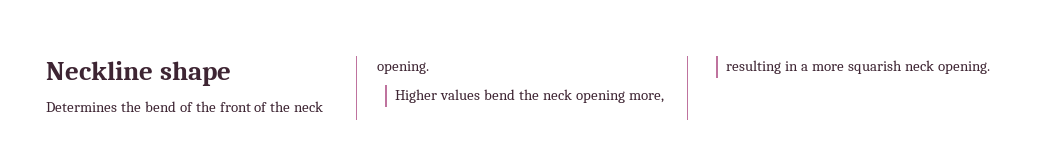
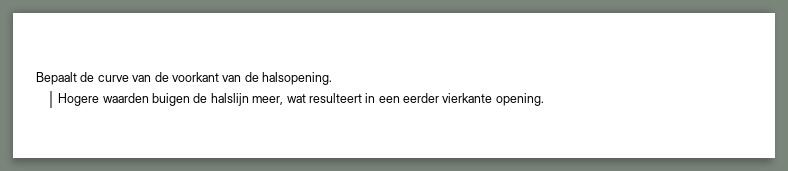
- Neckline shape
- Determines the bend of the front of the neck opening.
- Higher values bend the neck opening more, resulting in a more squarish neck opening.
+ Bepaalt de curve van de voorkant van de halsopening.
+ Hogere waarden buigen de halslijn meer, wat resulteert in een eerder vierkante opening.

